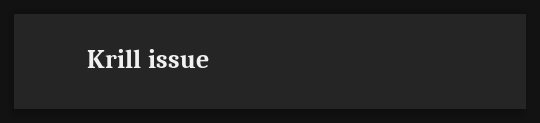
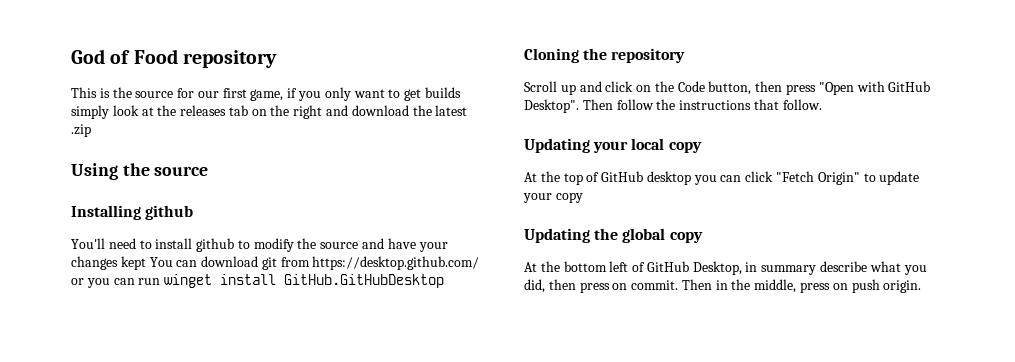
- Krill issue
+ God of Food repository
+ This is the source for our first game, if you only want to get builds simply look at the releases tab on the right and download the latest .zip
+ Using the source
+ Installing github
+ You'll need to install github to modify the source and have your changes kept You can download git from https://desktop.github.com/ or you can run winget install GitHub.GitHubDesktop
+ Cloning the repository
+ Scroll up and click on the Code button, then press "Open with GitHub Desktop". Then follow the instructions that follow.
+ Updating your local copy
+ At the top of GitHub desktop you can click "Fetch Origin" to update your copy
+ Updating the global copy
+ At the bottom left of GitHub Desktop, in summary describe what you did, then press on commit. Then in the middle, press on push origin.

